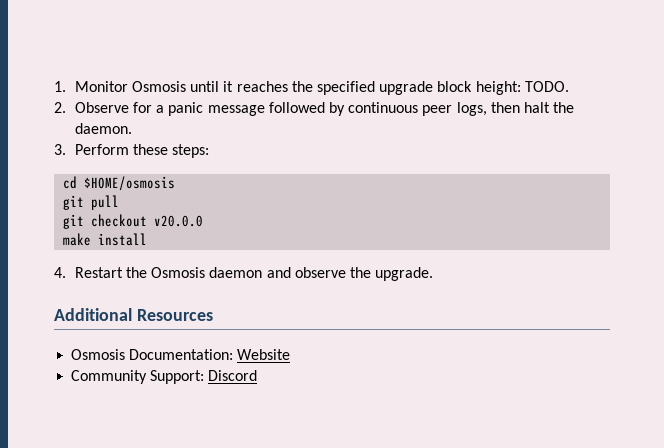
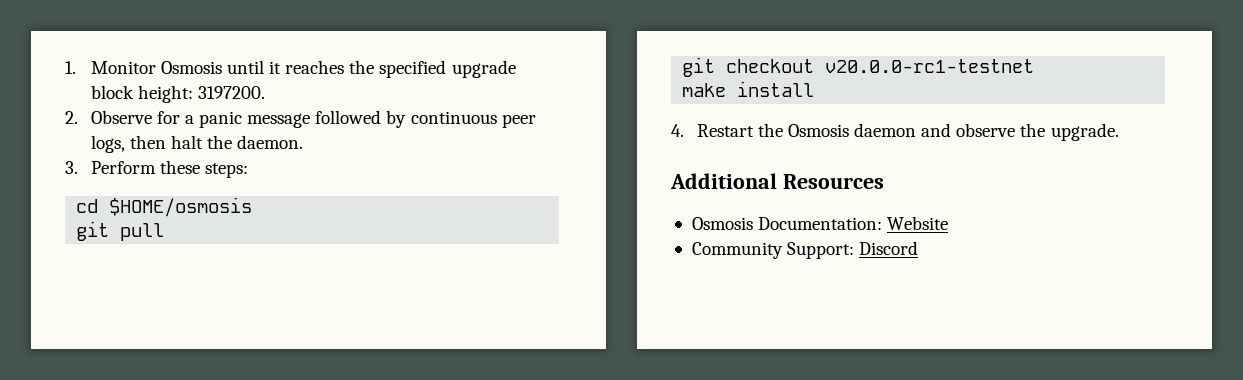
- 1. Monitor Osmosis until it reaches the specified upgrade block height: TODO.
+ 1. Monitor Osmosis until it reaches the specified upgrade block height: 3197200.
- git checkout v20.0.0
+ git checkout v20.0.0-rc1-testnet

